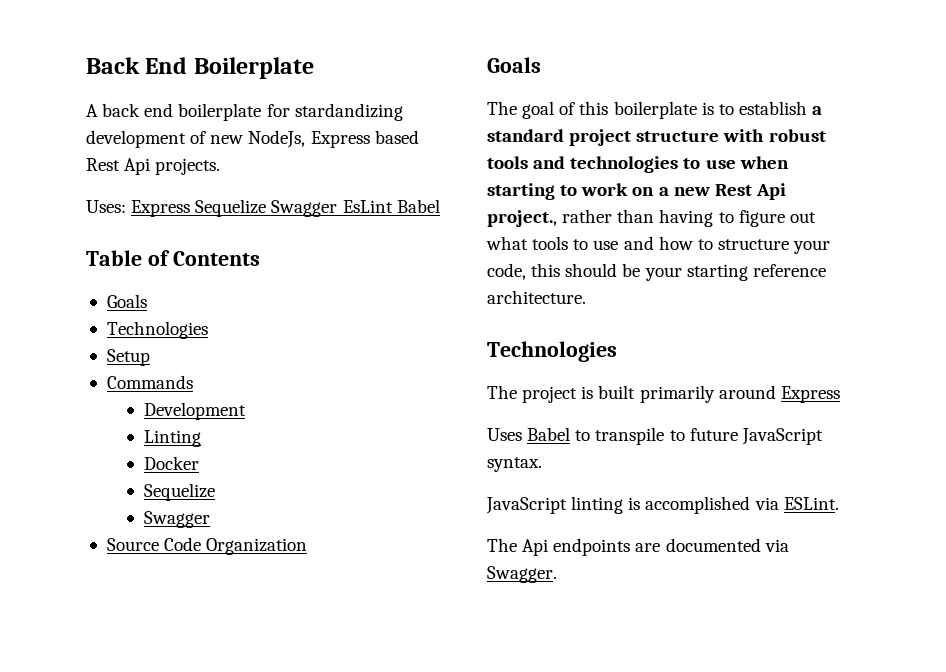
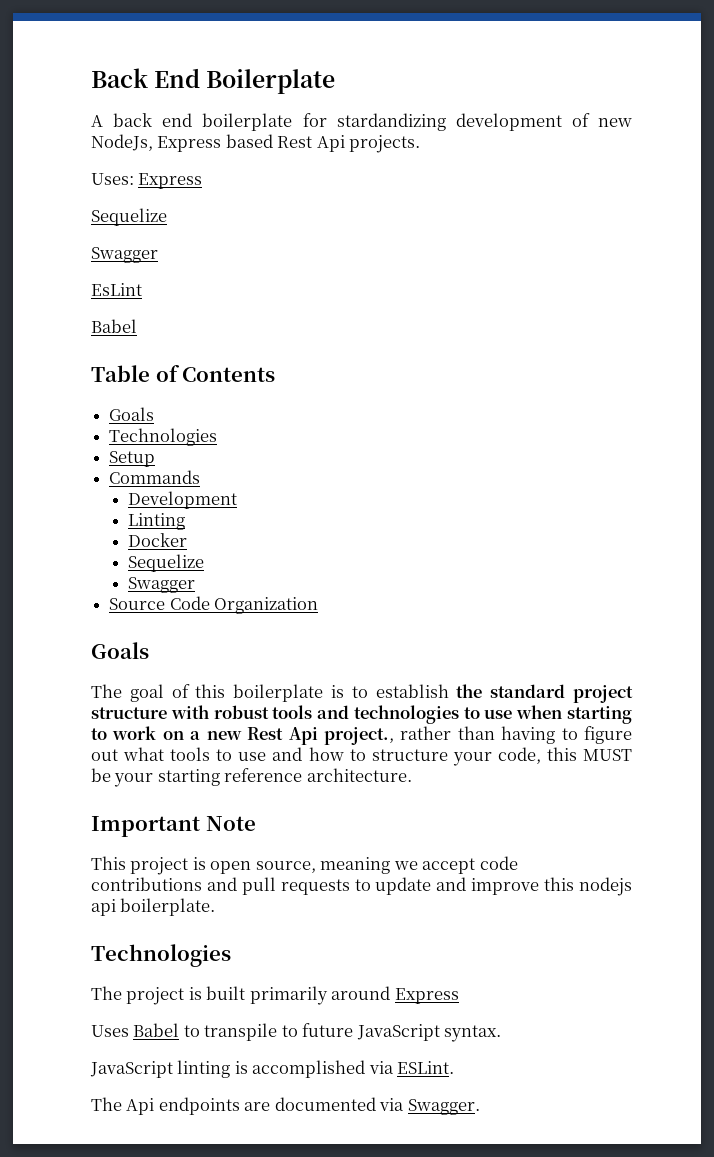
- Uses: Express Sequelize Swagger EsLint Babel
+ Uses: Express
+ Sequelize
+ Swagger
+ EsLint
+ Babel
- The goal of this boilerplate is to establish a standard project structure with robust tools and technologies to use when starting to work on a new Rest Api project., rather than having to figure out what tools to use and how to structure your code, this should be your starting reference architecture.
+ The goal of this boilerplate is to establish the standard project structure with robust tools and technologies to use when starting to work on a new Rest Api project., rather than having to figure out what tools to use and how to structure your code, this MUST be your starting reference architecture.
+ Important Note
+ This project is open source, meaning we accept code contributions and pull requests to update and improve this nodejs api boilerplate.

